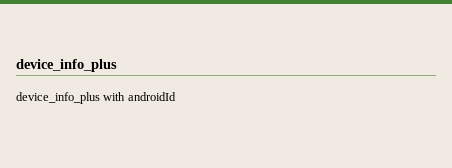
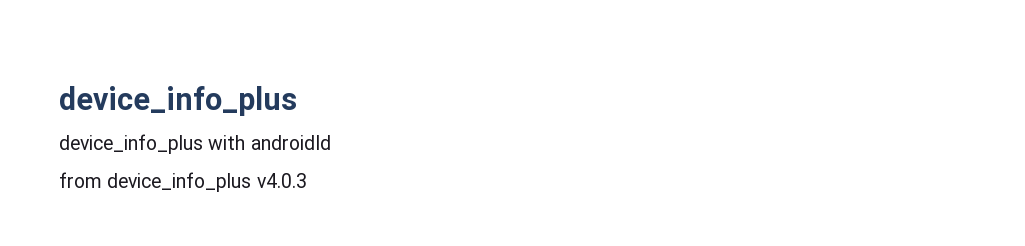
+ from device_info_plus v4.0.3

